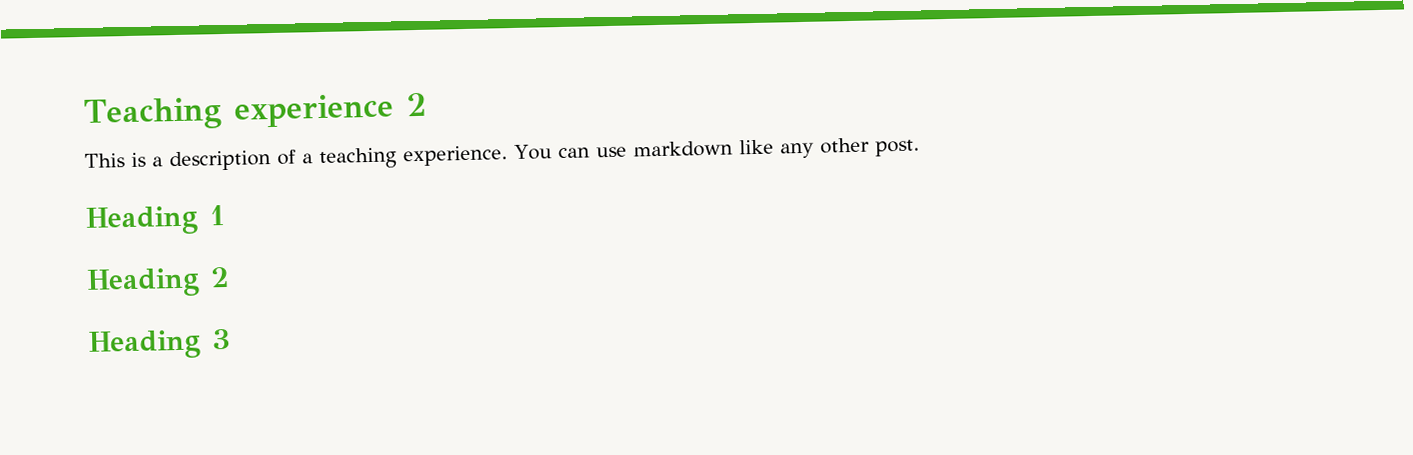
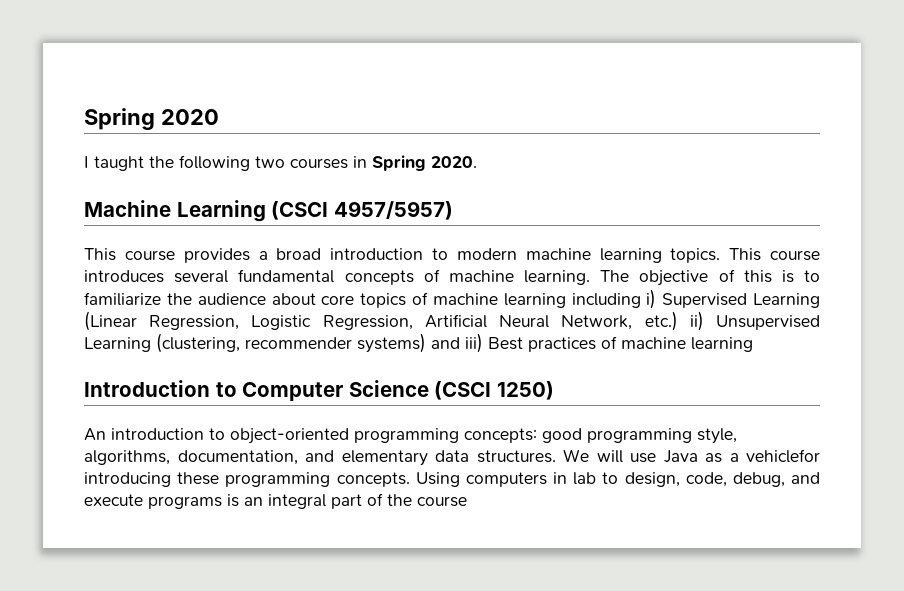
- Teaching experience 2
- This is a description of a teaching experience. You can use markdown like any other post.
- Heading 1
- Heading 2
- Heading 3
+ Spring 2020
+ I taught the following two courses in Spring 2020.
+ Machine Learning (CSCI 4957/5957)
+ This course provides a broad introduction to modern machine learning topics. This course introduces several fundamental concepts of machine learning. The objective of this is to familiarize the audience about core topics of machine learning including i) Supervised Learning (Linear Regression, Logistic Regression, Artificial Neural Network, etc.) ii) Unsupervised Learning (clustering, recommender systems) and iii) Best practices of machine learning
+ Introduction to Computer Science (CSCI 1250)
+ An introduction to object-oriented programming concepts: good programming style, algorithms, documentation, and elementary data structures. We will use Java as a vehiclefor introducing these programming concepts. Using computers in lab to design, code, debug, and execute programs is an integral part of the course

